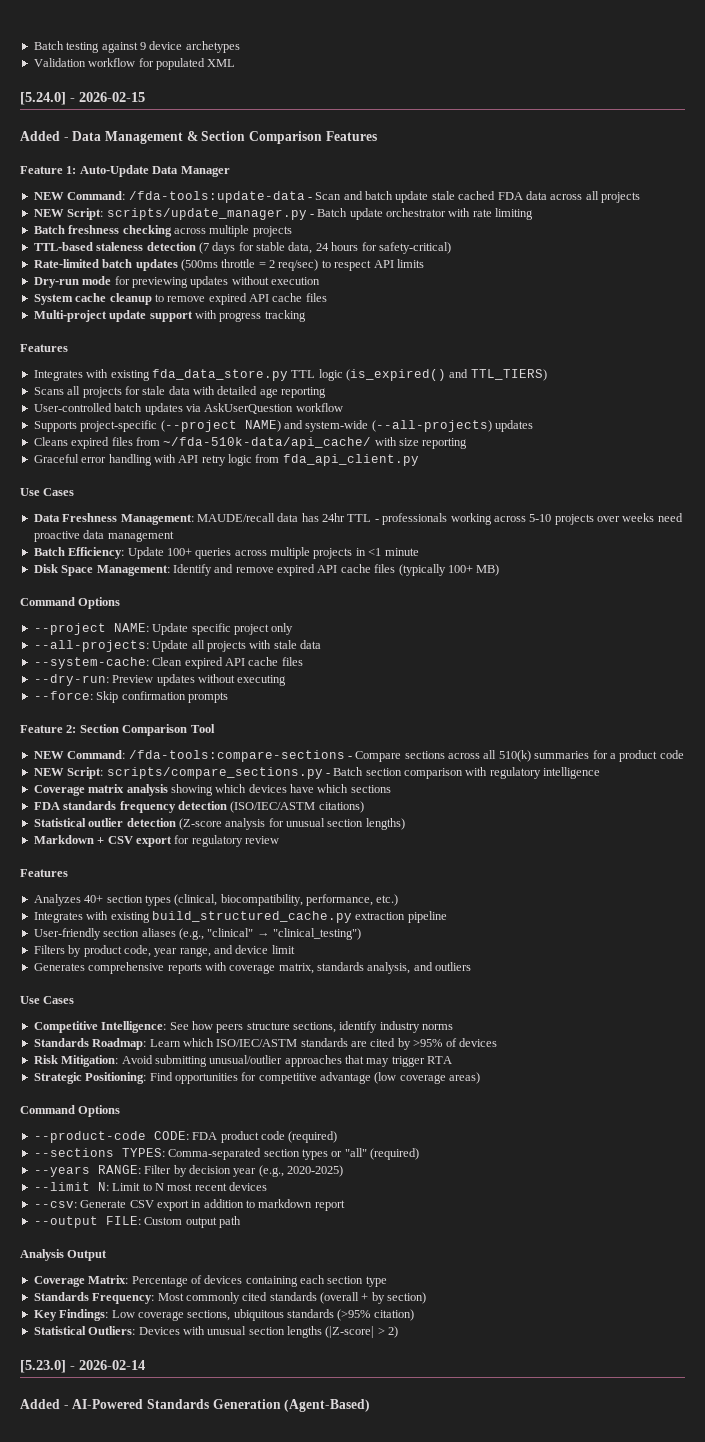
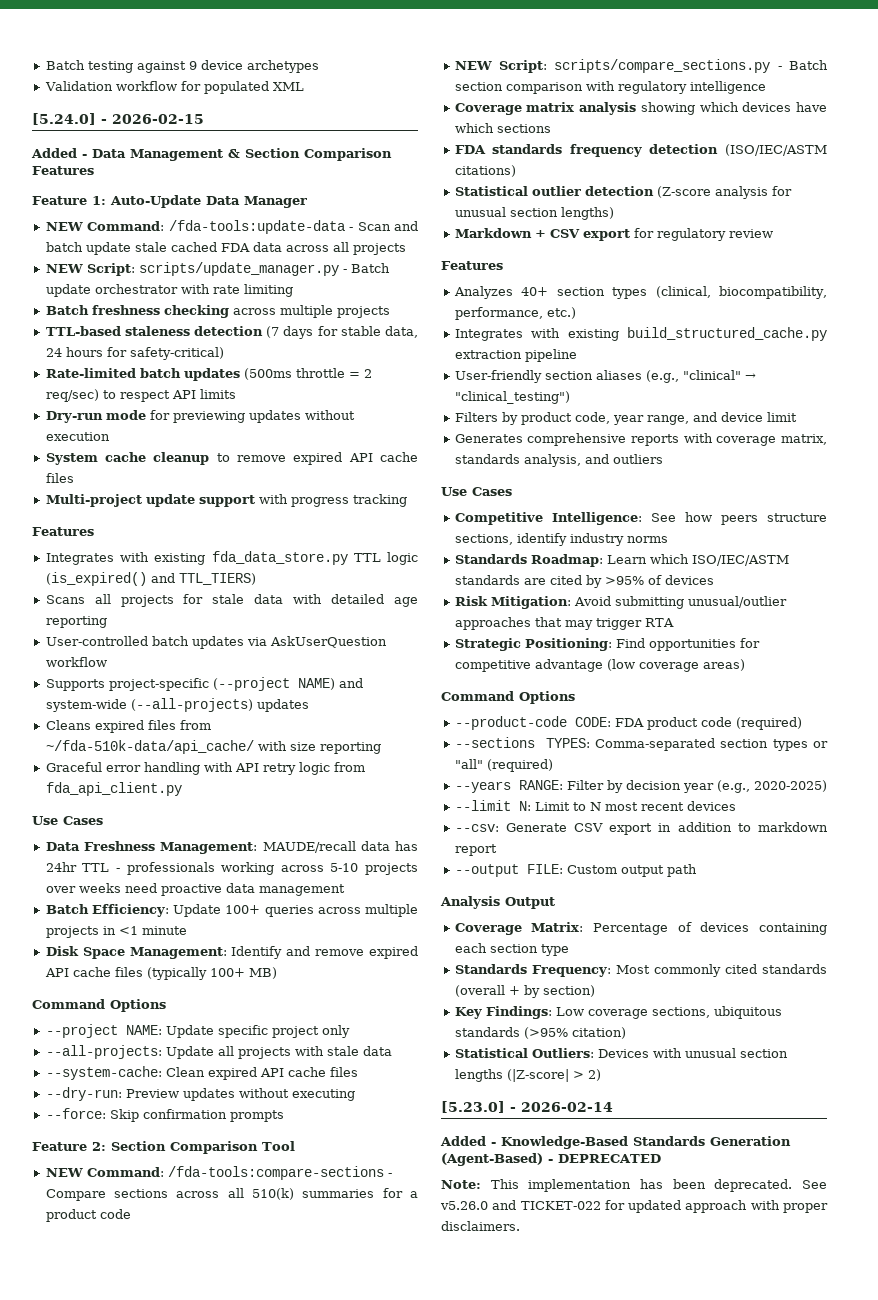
- Added - AI-Powered Standards Generation (Agent-Based)
+ Added - Knowledge-Based Standards Generation (Agent-Based) - DEPRECATED
+ Note: This implementation has been deprecated. See v5.26.0 and TICKET-022 for updated approach with proper disclaimers.

